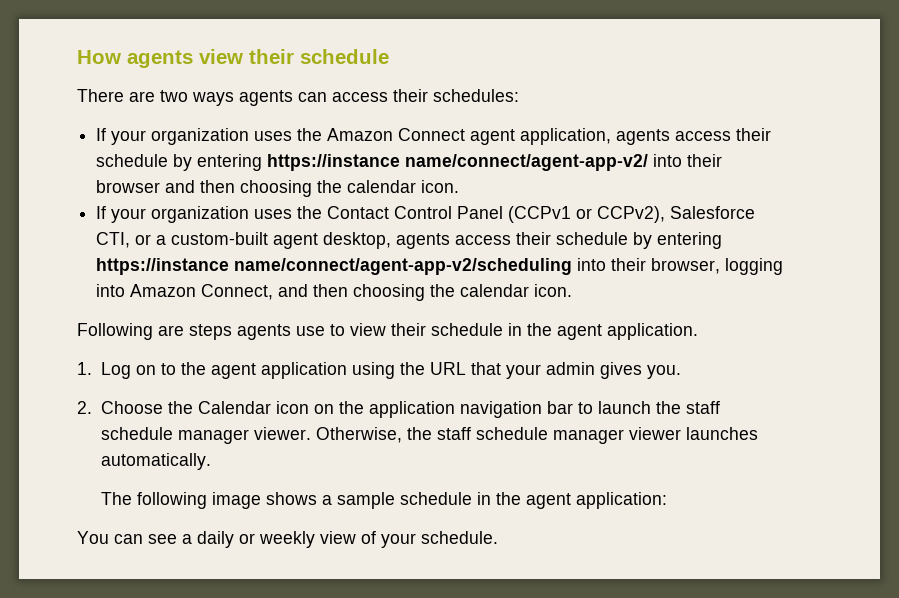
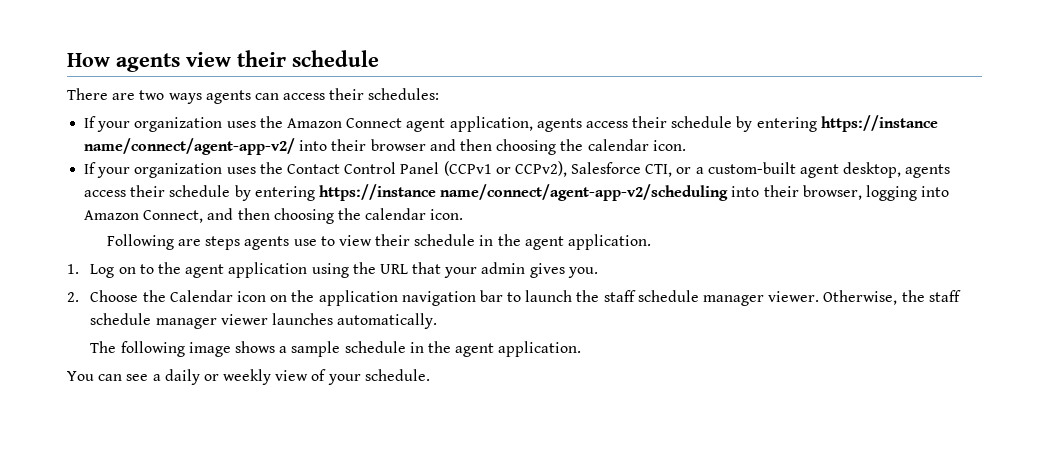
- The following image shows a sample schedule in the agent application:
+ The following image shows a sample schedule in the agent application.

